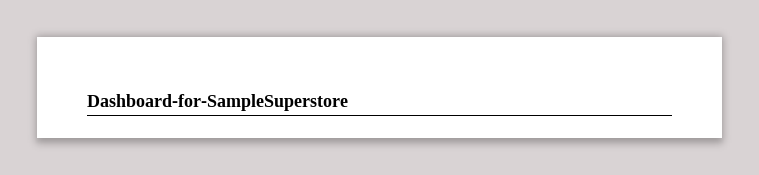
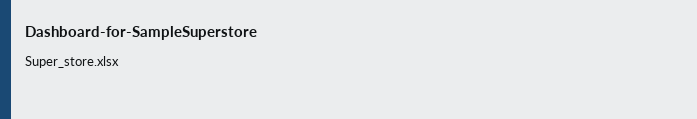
+ Super_store.xlsx

